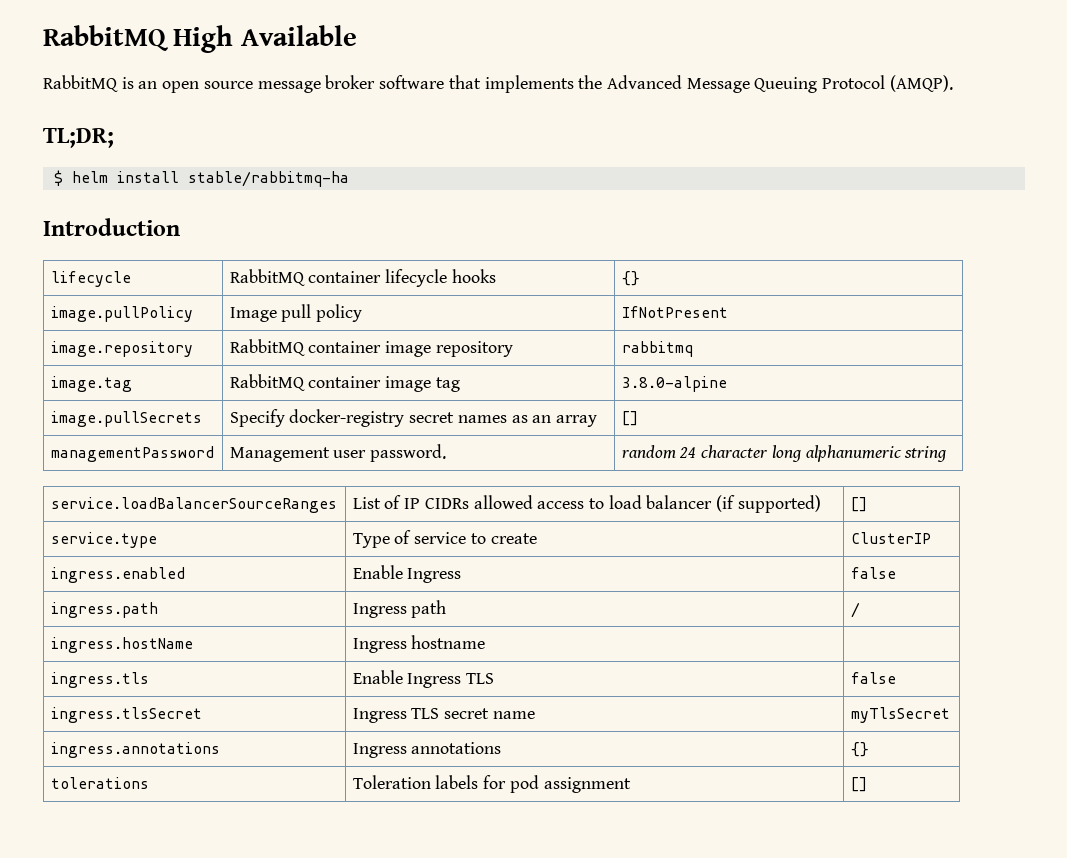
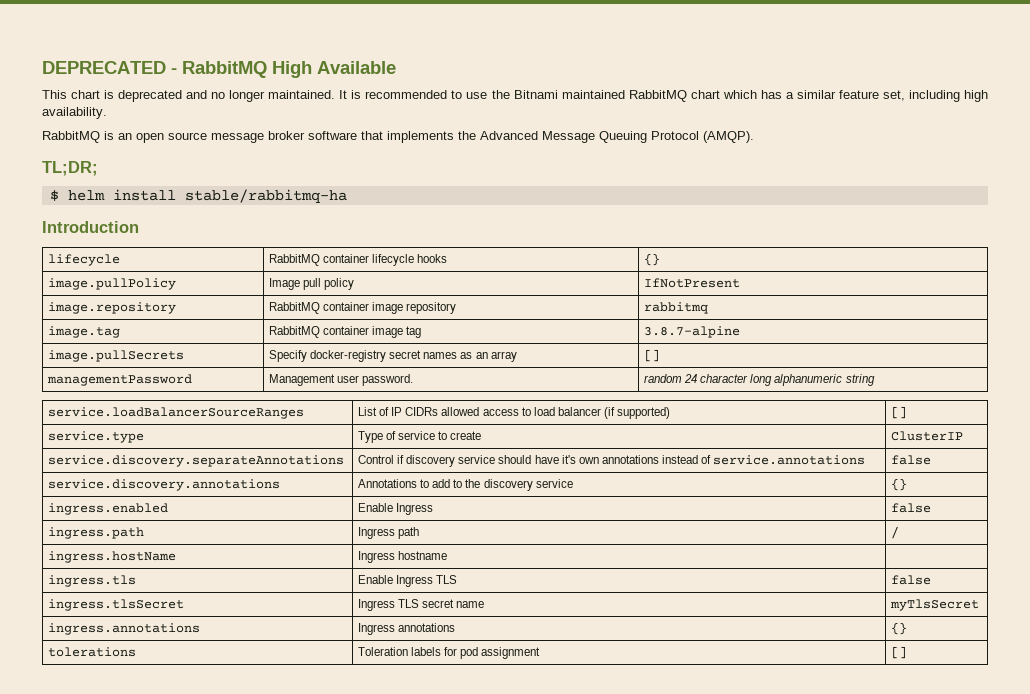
- RabbitMQ High Available
+ DEPRECATED - RabbitMQ High Available
+ This chart is deprecated and no longer maintained. It is recommended to use the Bitnami maintained RabbitMQ chart which has a similar feature set, including high availability.
- image.tag | RabbitMQ container image tag | 3.8.0-alpine
+ image.tag | RabbitMQ container image tag | 3.8.7-alpine
+ service.discovery.separateAnnotations | Control if discovery service should have it's own annotations instead of service.annotations | false
+ service.discovery.annotations | Annotations to add to the discovery service | {}

